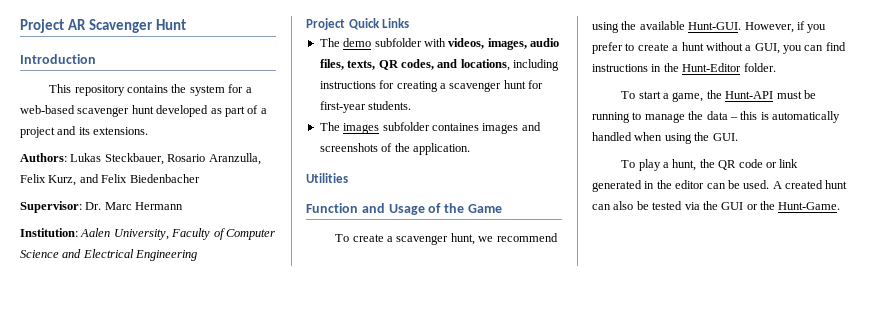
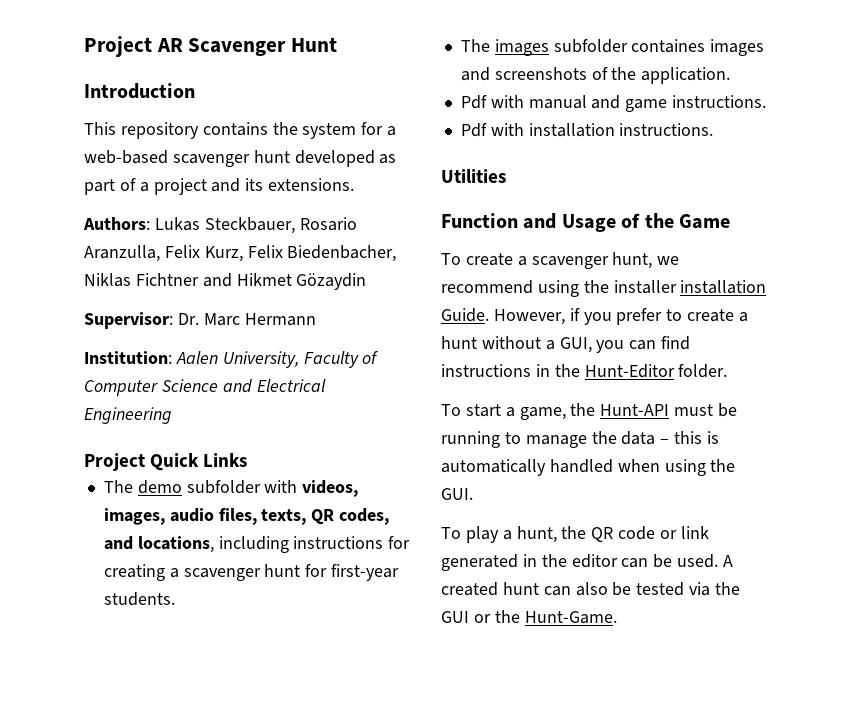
- Authors: Lukas Steckbauer, Rosario Aranzulla, Felix Kurz, and Felix Biedenbacher
+ Authors: Lukas Steckbauer, Rosario Aranzulla, Felix Kurz, Felix Biedenbacher, Niklas Fichtner and Hikmet Gözaydin
+ Pdf with manual and game instructions.
+ Pdf with installation instructions.
- To create a scavenger hunt, we recommend using the available Hunt-GUI.
+ To create a scavenger hunt, we recommend using the installer installation Guide.

